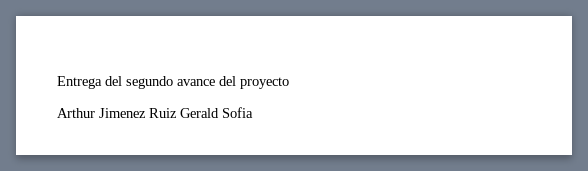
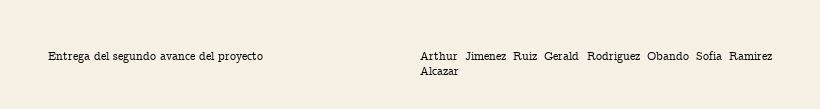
- Arthur Jimenez Ruiz Gerald Sofia
+ Arthur Jimenez Ruiz Gerald Rodriguez Obando Sofia Ramirez Alcazar

